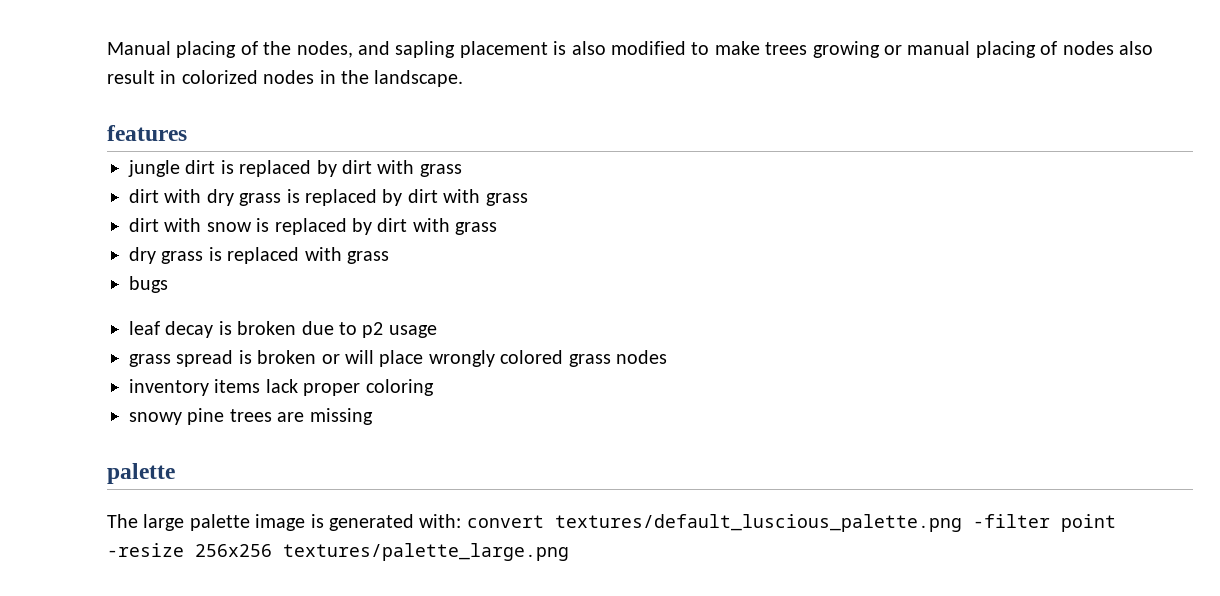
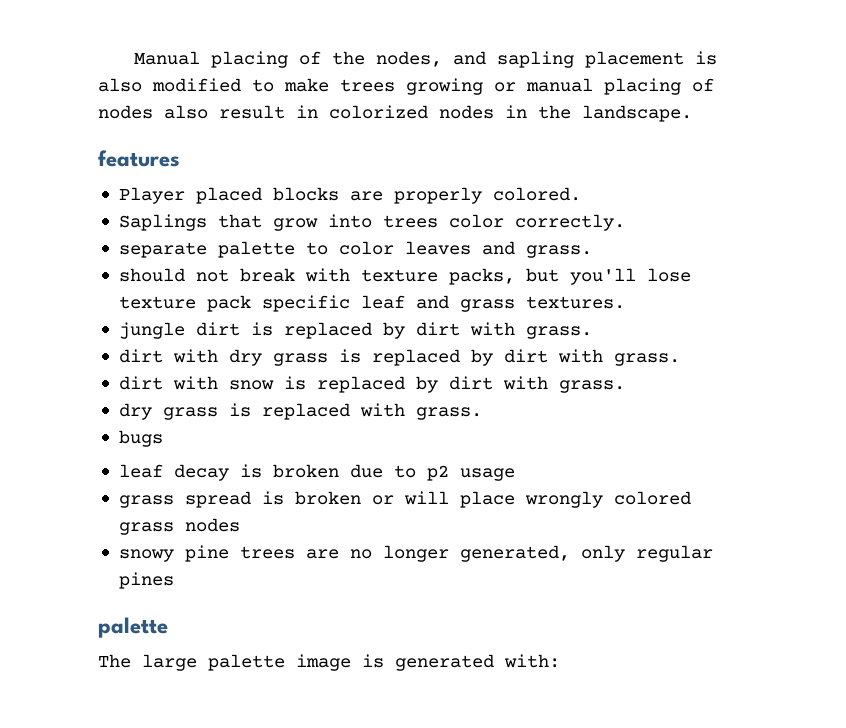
+ Player placed blocks are properly colored.
+ Saplings that grow into trees color correctly.
+ separate palette to color leaves and grass.
+ should not break with texture packs, but you'll lose texture pack specific leaf and grass textures.
- jungle dirt is replaced by dirt with grass
+ jungle dirt is replaced by dirt with grass.
- dirt with dry grass is replaced by dirt with grass
+ dirt with dry grass is replaced by dirt with grass.
- dirt with snow is replaced by dirt with grass
+ dirt with snow is replaced by dirt with grass.
- dry grass is replaced with grass
+ dry grass is replaced with grass.
- inventory items lack proper coloring
- snowy pine trees are missing
+ snowy pine trees are no longer generated, only regular pines
- The large palette image is generated with: convert textures/default_luscious_palette.png -filter point -resize 256x256 textures/palette_large.png
+ The large palette image is generated with:

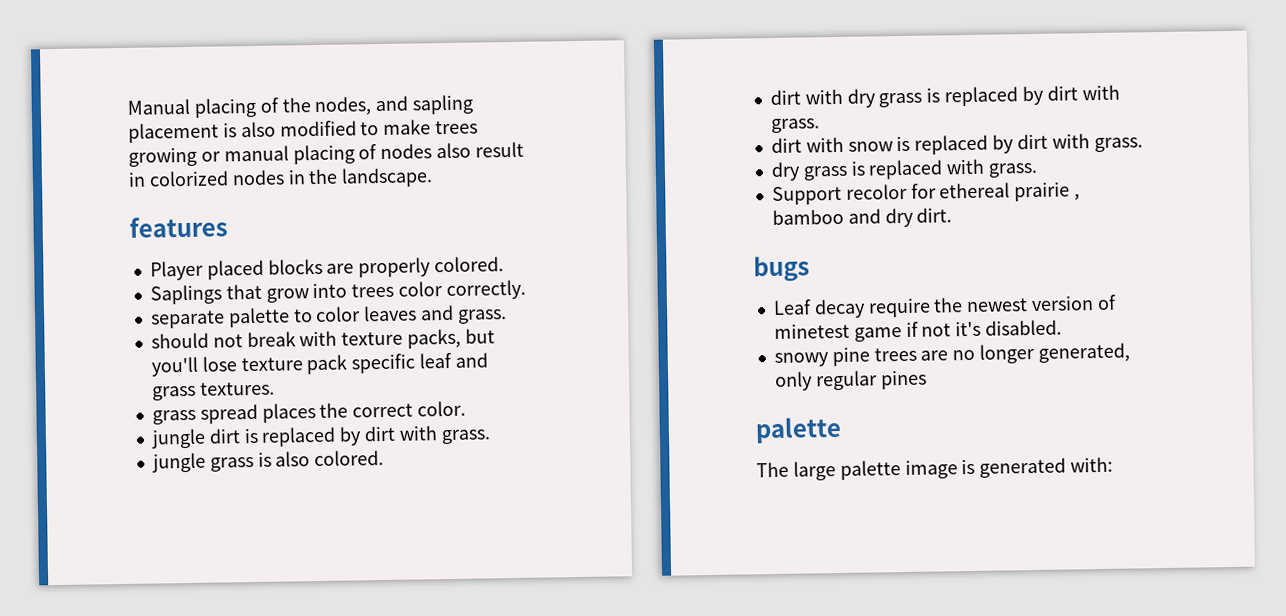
+ grass spread places the correct color.
+ jungle grass is also colored.
+ Support recolor for ethereal prairie , bamboo and dry dirt.
  bugs
- leaf decay is broken due to p2 usage
- grass spread is broken or will place wrongly colored grass nodes
+ Leaf decay require the newest version of minetest game if not it's disabled.

